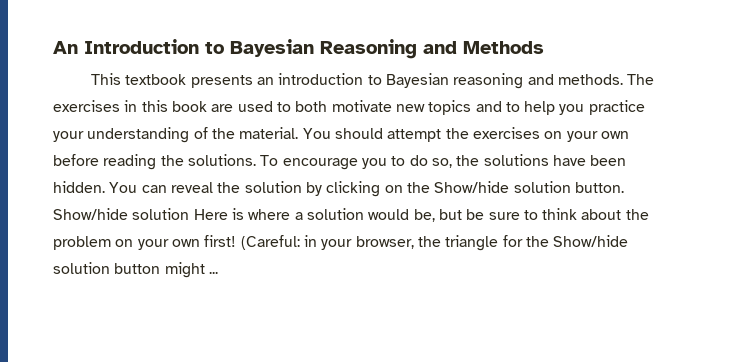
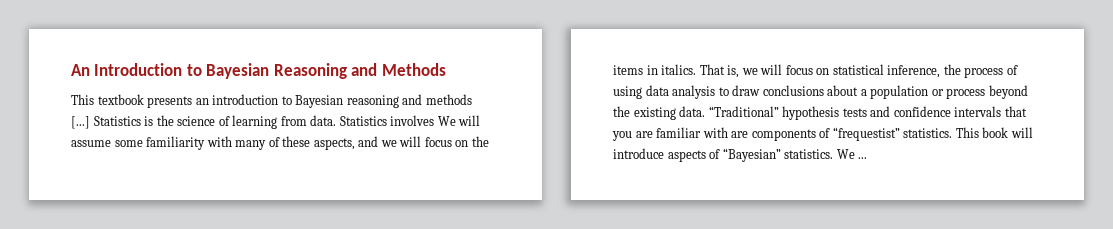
- This textbook presents an introduction to Bayesian reasoning and methods. The exercises in this book are used to both motivate new topics and to help you practice your understanding of the material. You should attempt the exercises on your own before reading the solutions. To encourage you to do so, the solutions have been hidden. You can reveal the solution by clicking on the Show/hide solution button. Show/hide solution Here is where a solution would be, but be sure to think about the problem on your own first! (Careful: in your browser, the triangle for the Show/hide solution button might ...
+ This textbook presents an introduction to Bayesian reasoning and methods [...] Statistics is the science of learning from data. Statistics involves We will assume some familiarity with many of these aspects, and we will focus on the items in italics. That is, we will focus on statistical inference, the process of using data analysis to draw conclusions about a population or process beyond the existing data. “Traditional” hypothesis tests and confidence intervals that you are familiar with are components of “frequestist” statistics. This book will introduce aspects of “Bayesian” statistics. We ...

